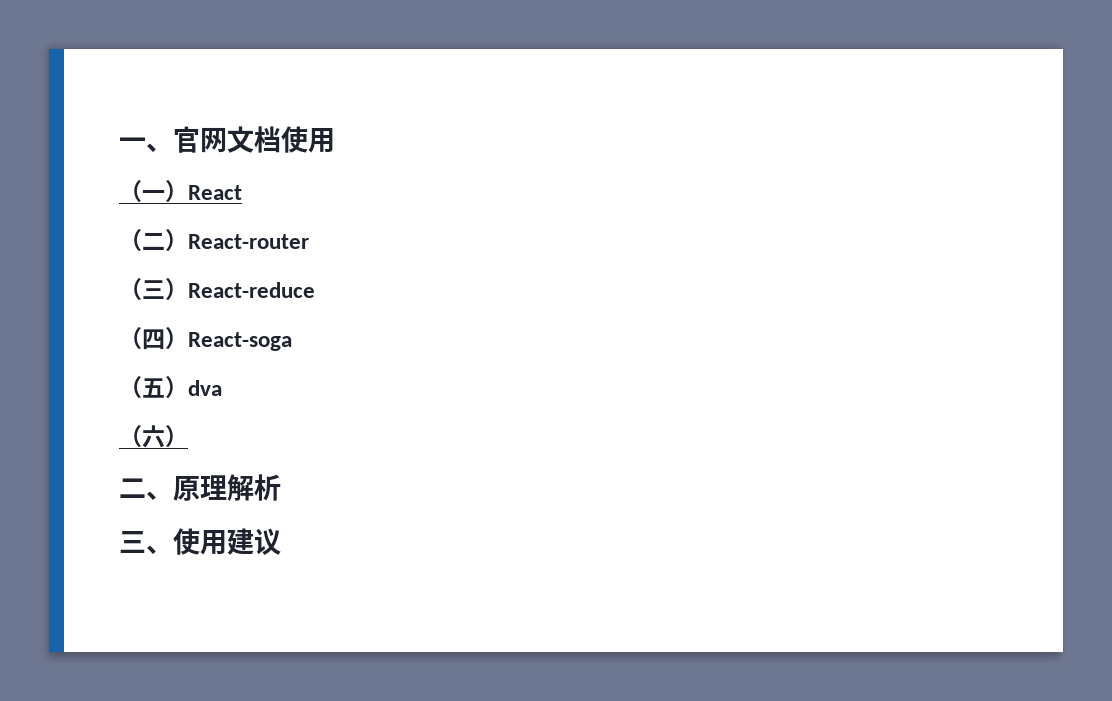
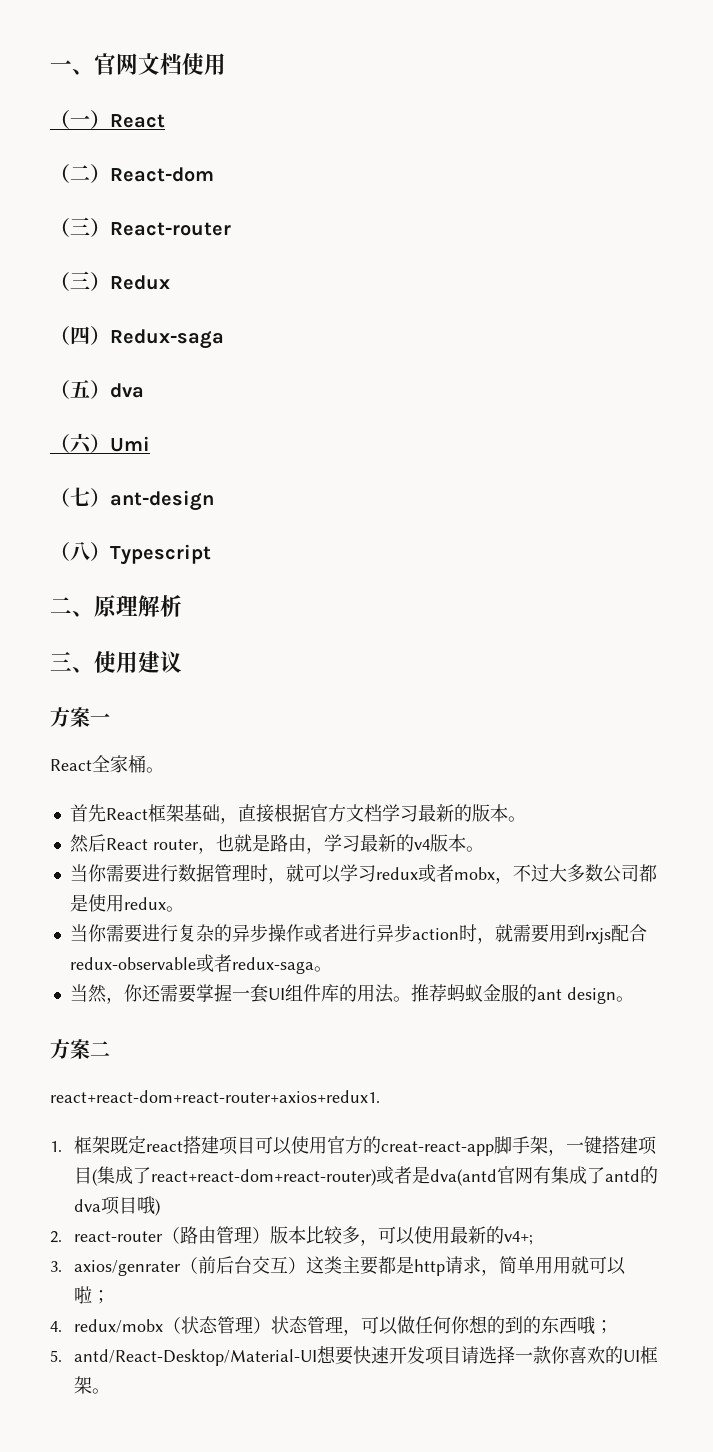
- （二）React-router
+ （二）React-dom
+ （三）React-router
- （三）React-reduce
+ （三）Redux
- （四）React-soga
+ （四）Redux-saga
- （六）
+ （六）Umi
+ （七）ant-design
+ （八）Typescript
+ 方案一
+ React全家桶。
+ 首先React框架基础，直接根据官方文档学习最新的版本。
+ 然后React router，也就是路由，学习最新的v4版本。
+ 当你需要进行数据管理时，就可以学习redux或者mobx，不过大多数公司都是使用redux。
+ 当你需要进行复杂的异步操作或者进行异步action时，就需要用到rxjs配合redux-observable或者redux-saga。
+ 当然，你还需要掌握一套UI组件库的用法。推荐蚂蚁金服的ant design。
+ 方案二
+ react+react-dom+react-router+axios+redux1.
+ 1.框架既定react搭建项目可以使用官方的creat-react-app脚手架，一键搭建项目(集成了react+react-dom+react-router)或者是dva(antd官网有集成了antd的dva项目哦)
+ 2. react-router（路由管理）版本比较多，可以使用最新的v4+;
+ 3. axios/genrater（前后台交互）这类主要都是http请求，简单用用就可以啦；
+ 4. redux/mobx（状态管理）状态管理，可以做任何你想的到的东西哦；
+ 5. antd/React-Desktop/Material-UI想要快速开发项目请选择一款你喜欢的UI框架。

